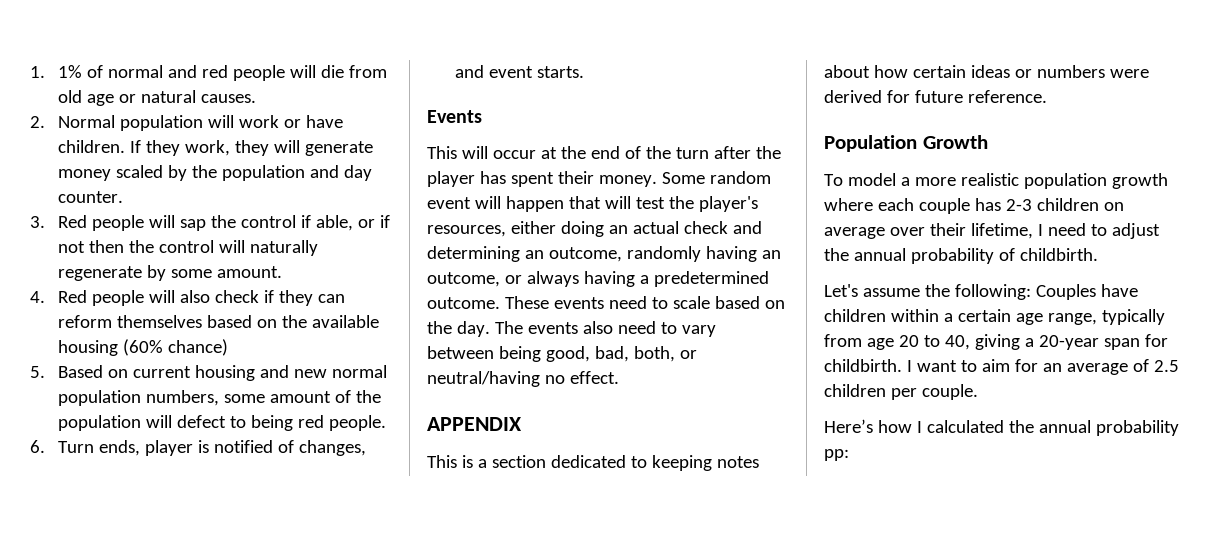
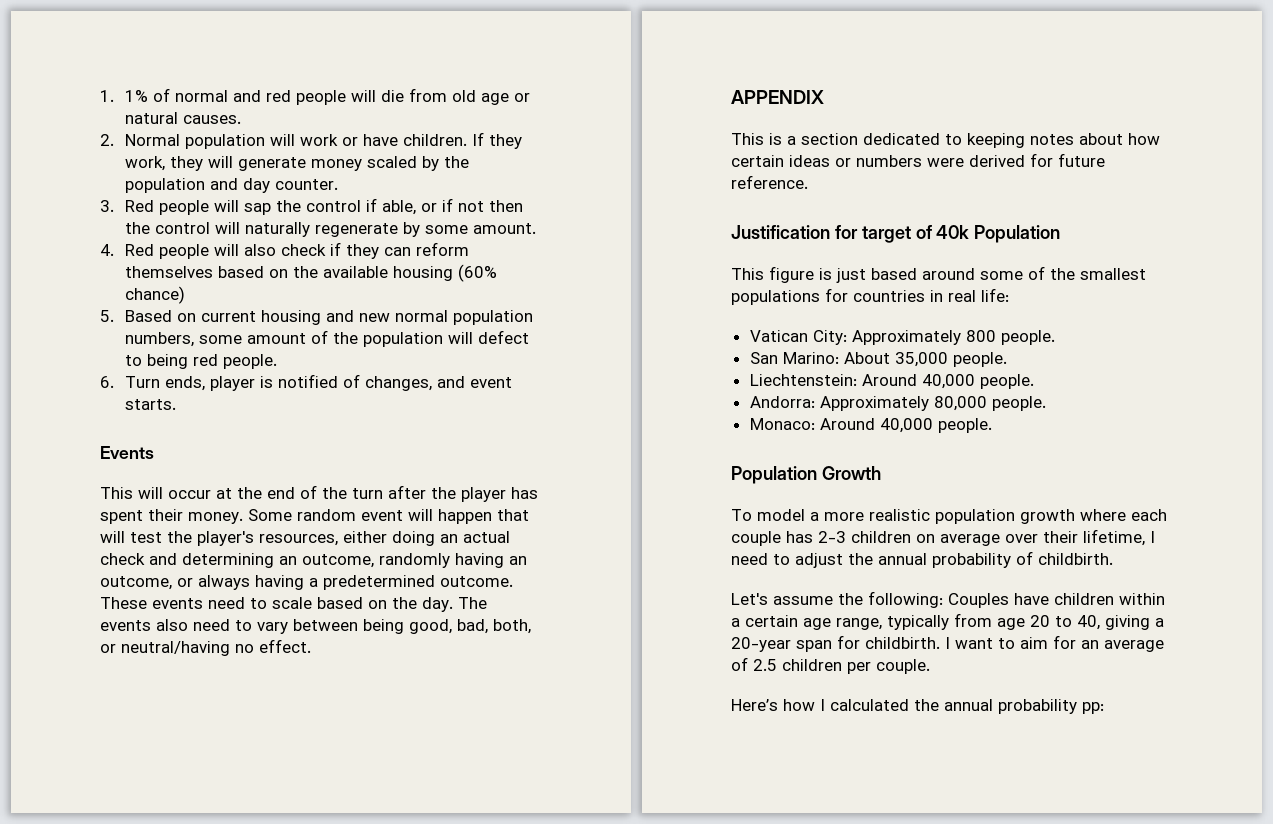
+ Justification for target of 40k Population
+ This figure is just based around some of the smallest populations for countries in real life:
+ Vatican City: Approximately 800 people.
+ San Marino: About 35,000 people.
+ Liechtenstein: Around 40,000 people.
+ Andorra: Approximately 80,000 people.
+ Monaco: Around 40,000 people.

